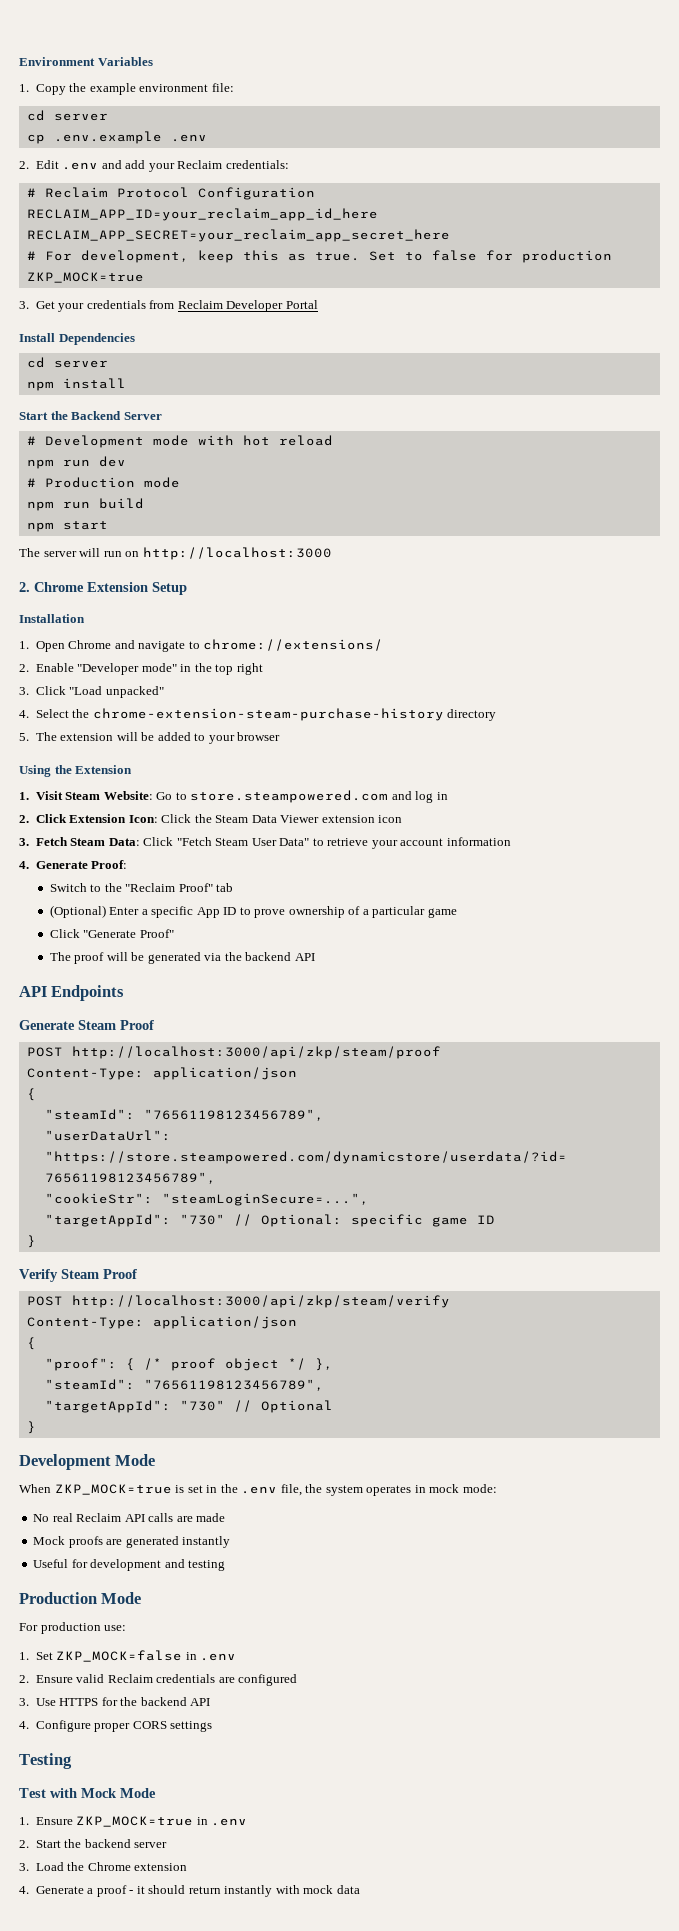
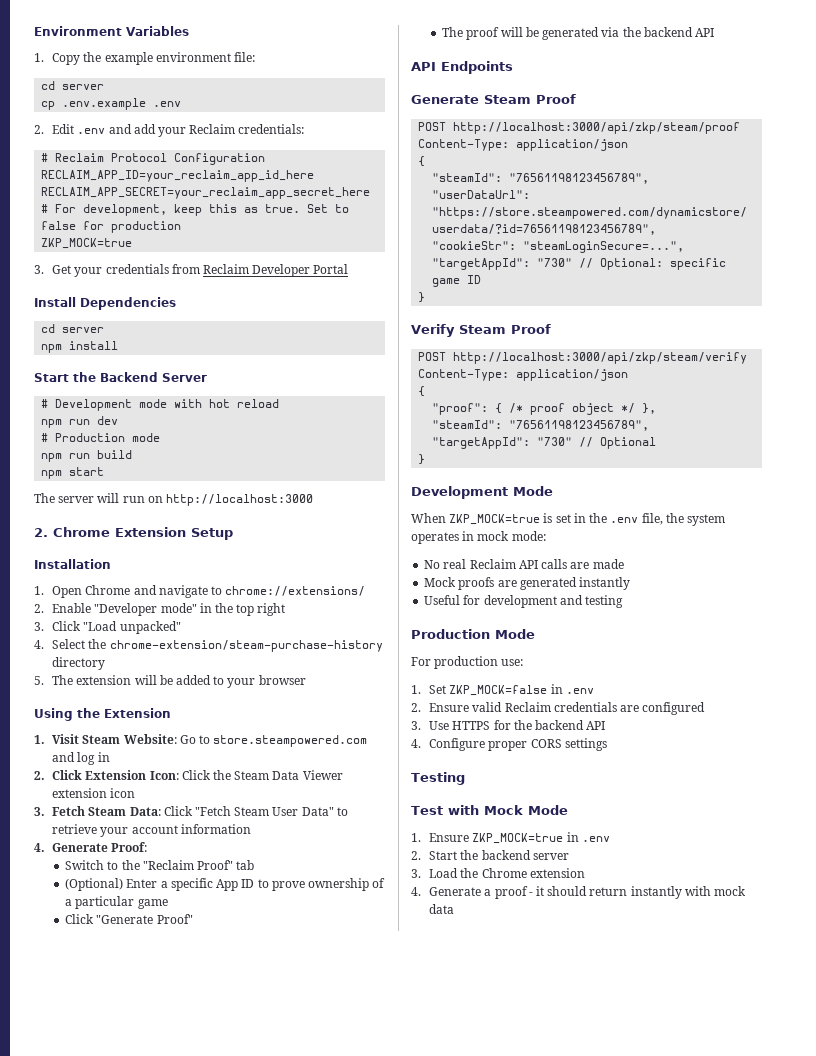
- 4. Select the chrome-extension-steam-purchase-history directory
+ 4. Select the chrome-extension/steam-purchase-history directory

